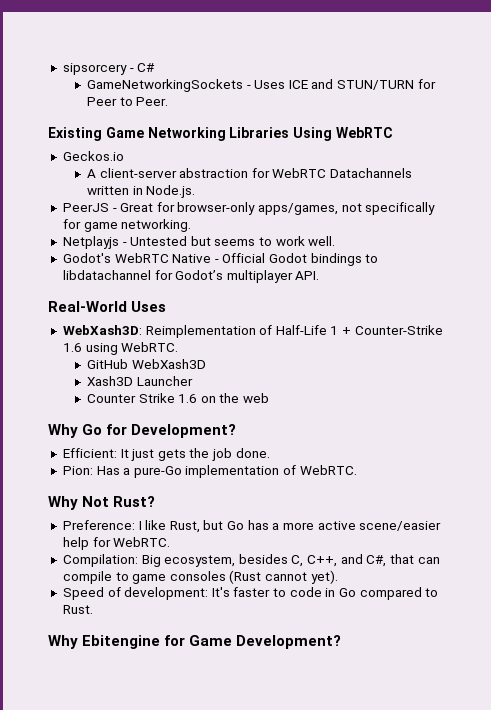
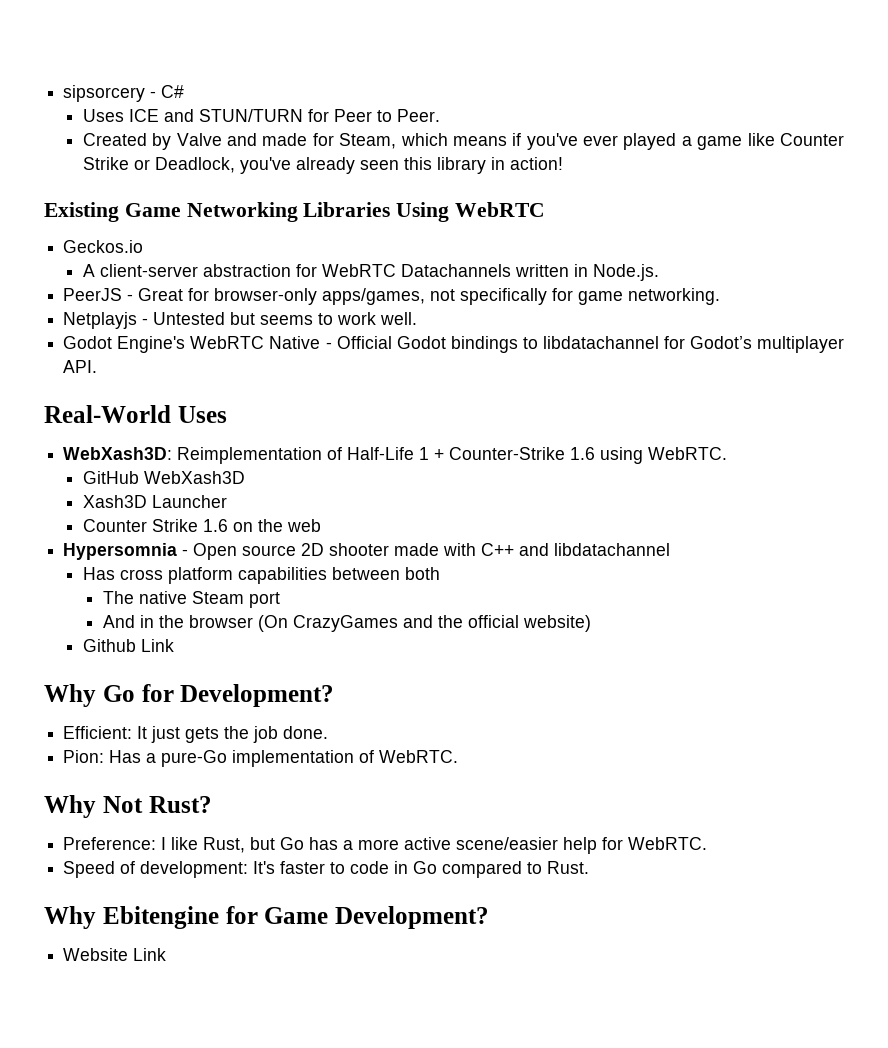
- GameNetworkingSockets - Uses ICE and STUN/TURN for Peer to Peer.
+ Uses ICE and STUN/TURN for Peer to Peer.
+ Created by Valve and made for Steam, which means if you've ever played a game like Counter Strike or Deadlock, you've already seen this library in action!
- Godot's WebRTC Native - Official Godot bindings to libdatachannel for Godot’s multiplayer API.
+ Godot Engine's WebRTC Native - Official Godot bindings to libdatachannel for Godot’s multiplayer API.
+ Hypersomnia - Open source 2D shooter made with C++ and libdatachannel
+ Has cross platform capabilities between both
+ The native Steam port
+ And in the browser (On CrazyGames and the official website)
+ Github Link
- Compilation: Big ecosystem, besides C, C++, and C#, that can compile to game consoles (Rust cannot yet).
+ Website Link

